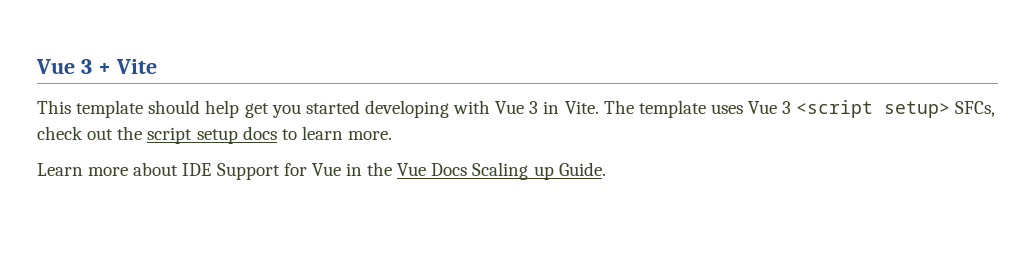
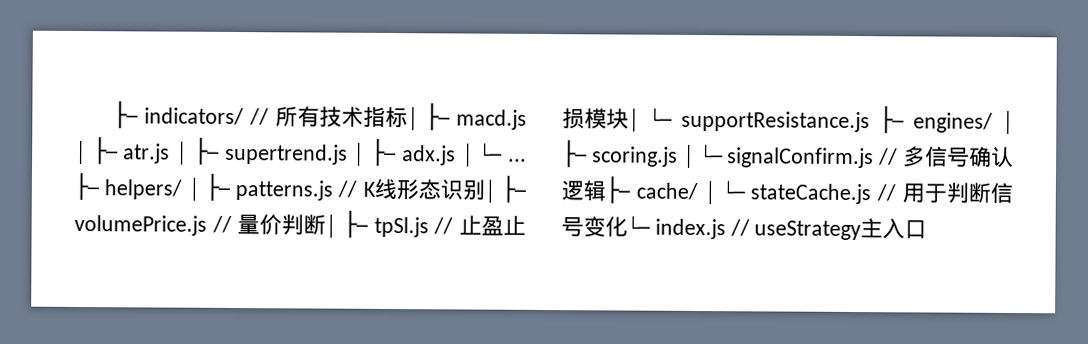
- Vue 3 + Vite
- This template should help get you started developing with Vue 3 in Vite. The template uses Vue 3 <script setup> SFCs, check out the script setup docs to learn more.
- Learn more about IDE Support for Vue in the Vue Docs Scaling up Guide.
+ ├─ indicators/ // 所有技术指标│ ├─ macd.js │ ├─ atr.js │ ├─ supertrend.js │ ├─ adx.js │ └─ ... ├─ helpers/ │ ├─ patterns.js // K线形态识别│ ├─ volumePrice.js // 量价判断│ ├─ tpSl.js // 止盈止损模块│ └─ supportResistance.js ├─ engines/ │ ├─ scoring.js │ └─ signalConfirm.js // 多信号确认逻辑├─ cache/ │ └─ stateCache.js // 用于判断信号变化└─ index.js // useStrategy主入口

